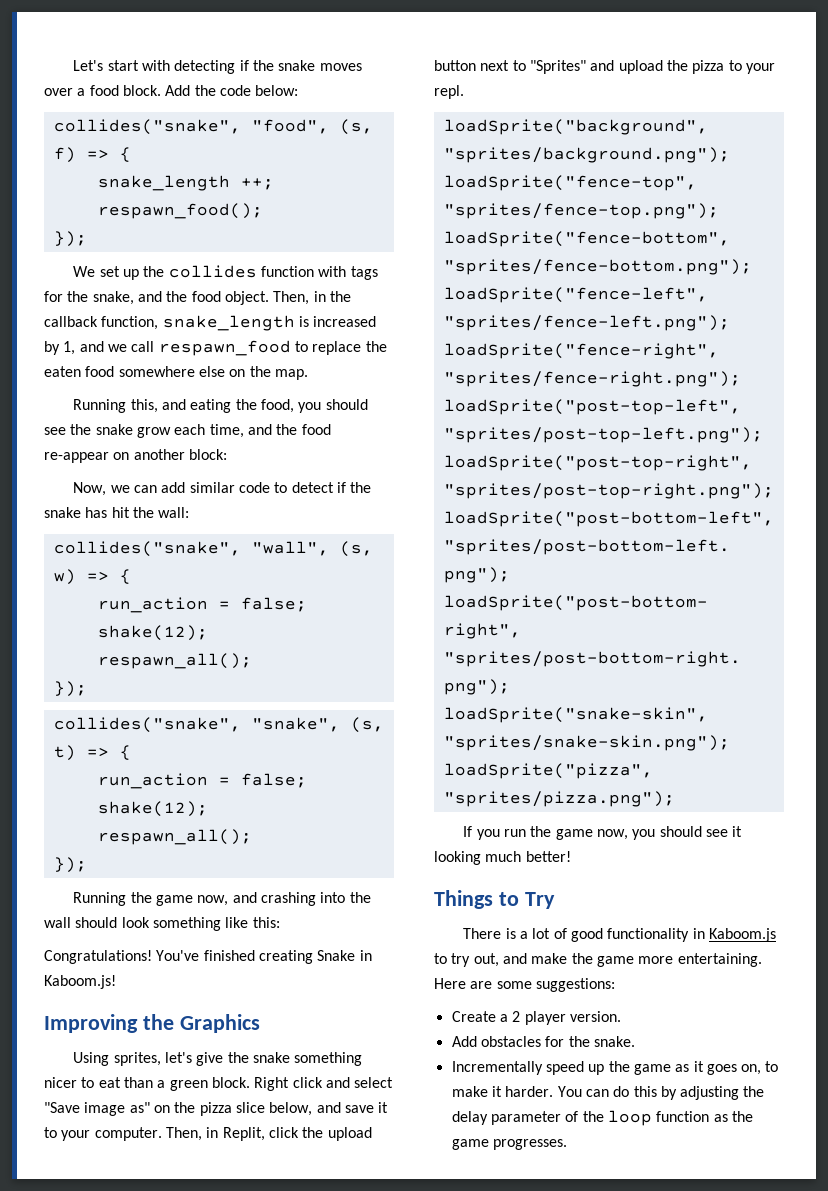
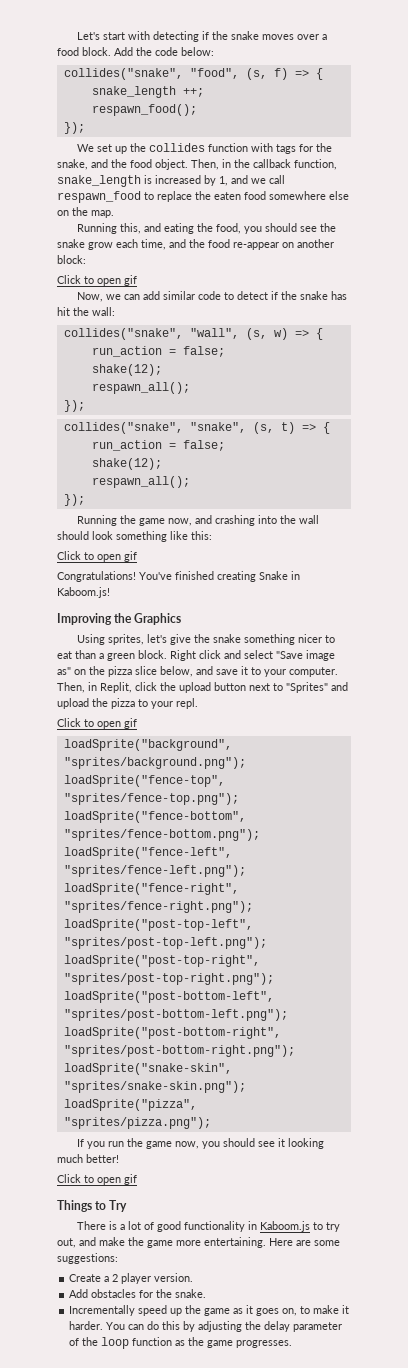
  Running this, and eating the food, you should see the snake grow each time, and the food re-appear on another block:
+ Click to open gif
  Running the game now, and crashing into the wall should look something like this:
+ Click to open gif
  Then, in Replit, click the upload button next to "Sprites" and upload the pizza to your repl.
+ Click to open gif
  If you run the game now, you should see it looking much better!
+ Click to open gif

